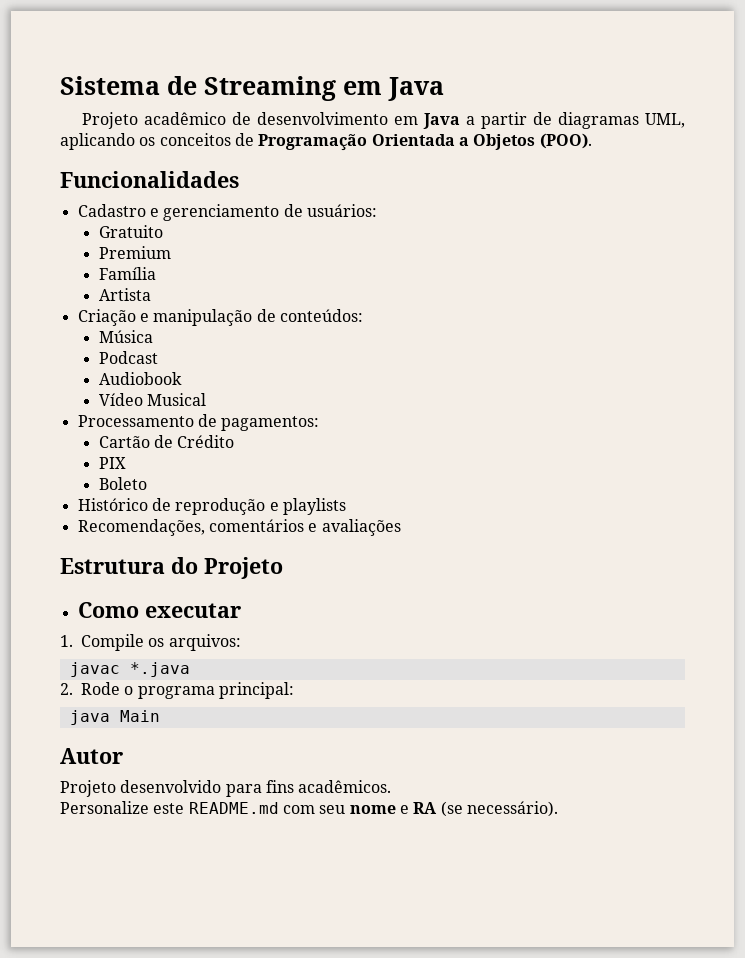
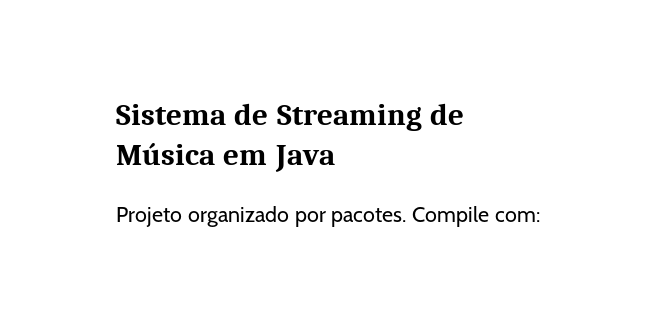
- Sistema de Streaming em Java
+ Sistema de Streaming de Música em Java
- Projeto acadêmico de desenvolvimento em Java a partir de diagramas UML, aplicando os conceitos de Programação Orientada a Objetos (POO).
- Funcionalidades
- Cadastro e gerenciamento de usuários:
- Gratuito
- Premium
- Família
- Artista
- Criação e manipulação de conteúdos:
- Música
- Podcast
- Audiobook
- Vídeo Musical
- Processamento de pagamentos:
- Cartão de Crédito
- PIX
- Boleto
- Histórico de reprodução e playlists
- Recomendações, comentários e avaliações
- Estrutura do Projeto
- Como executar
- 1. Compile os arquivos:
- javac *.java
- 2. Rode o programa principal:
- java Main
- Autor
- Projeto desenvolvido para fins acadêmicos.
- Personalize este README.md com seu nome e RA (se necessário).
+ Projeto organizado por pacotes. Compile com:

